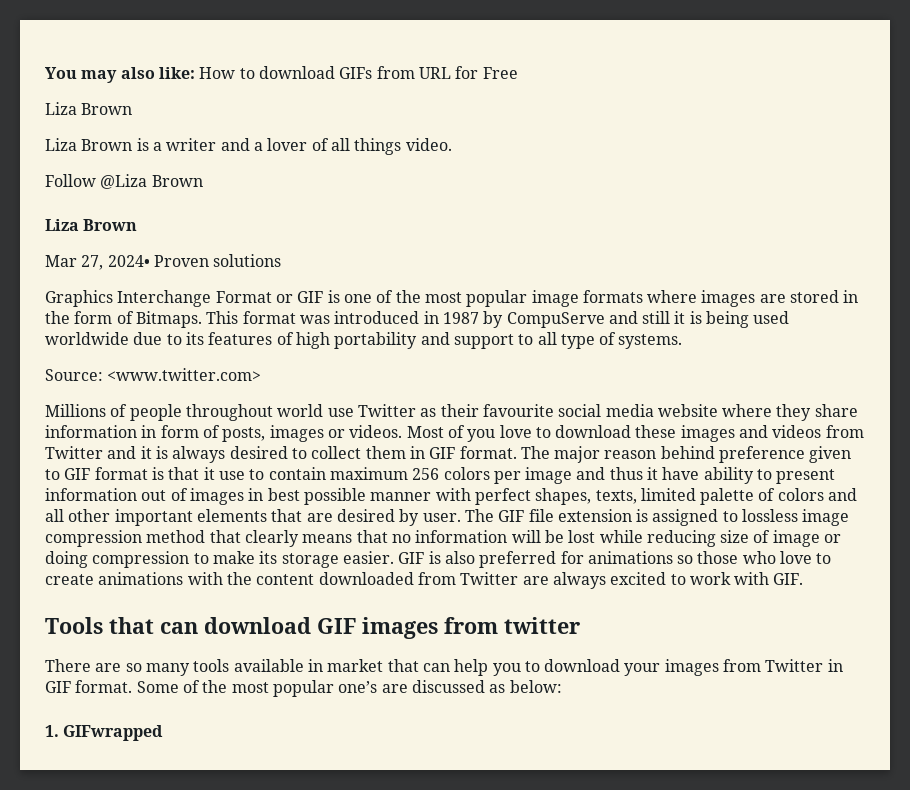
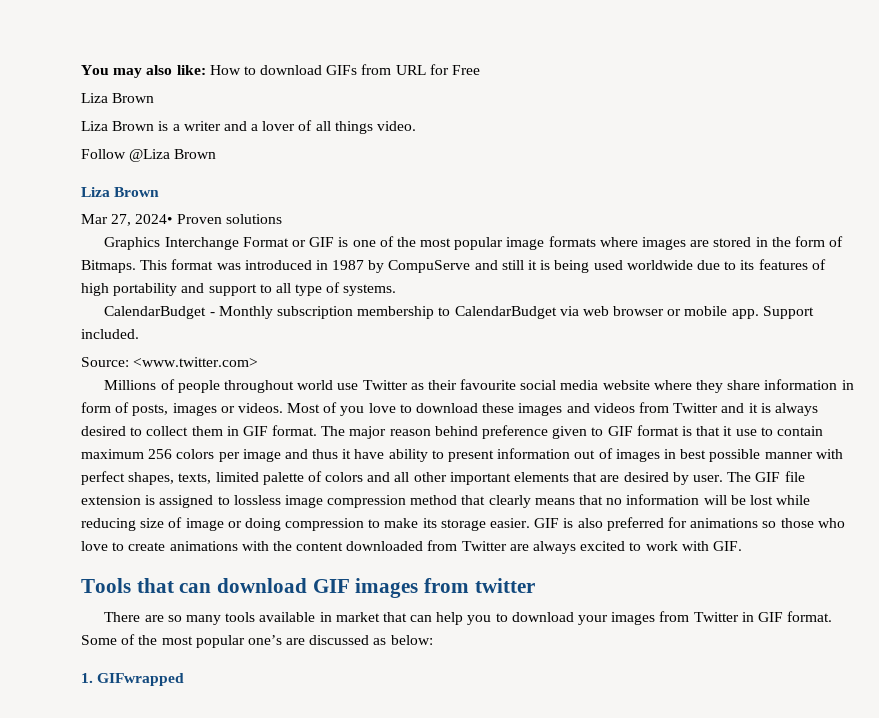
+ CalendarBudget - Monthly subscription membership to CalendarBudget via web browser or mobile app. Support included.

